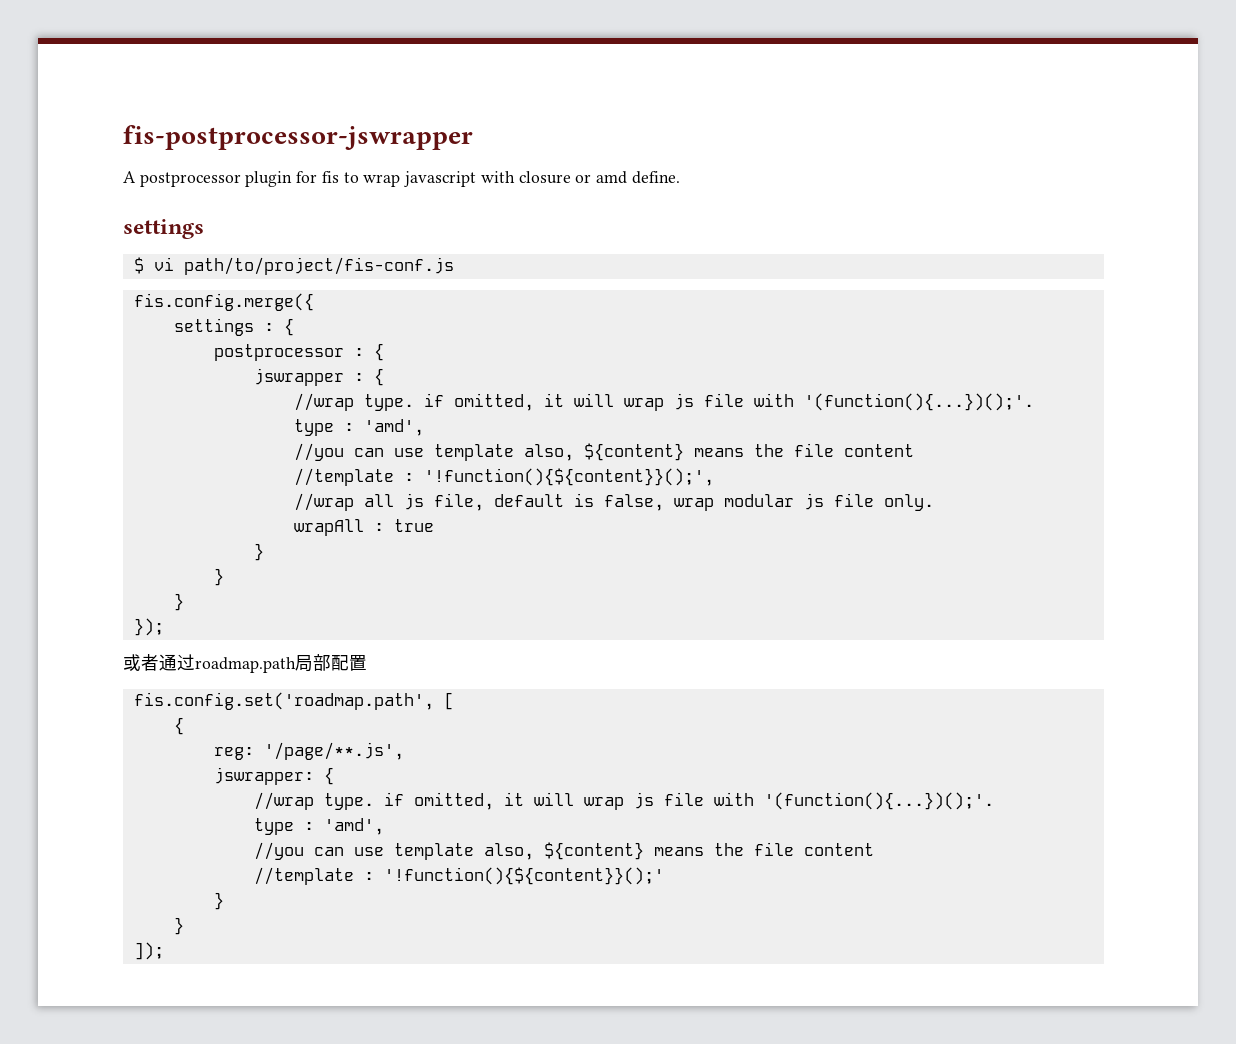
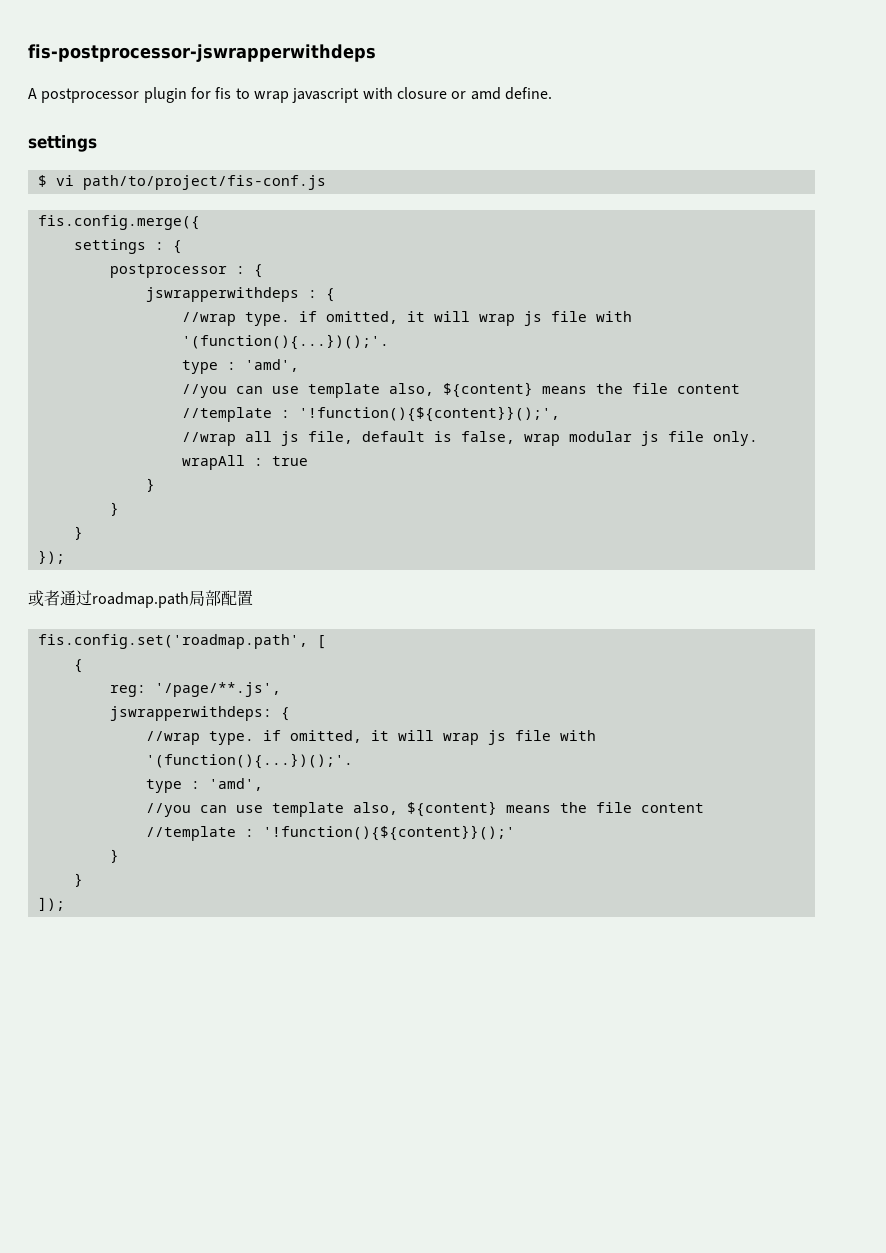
- fis-postprocessor-jswrapper
+ fis-postprocessor-jswrapperwithdeps
- jswrapper : {
+ jswrapperwithdeps : {
- jswrapper: {
+ jswrapperwithdeps: {

